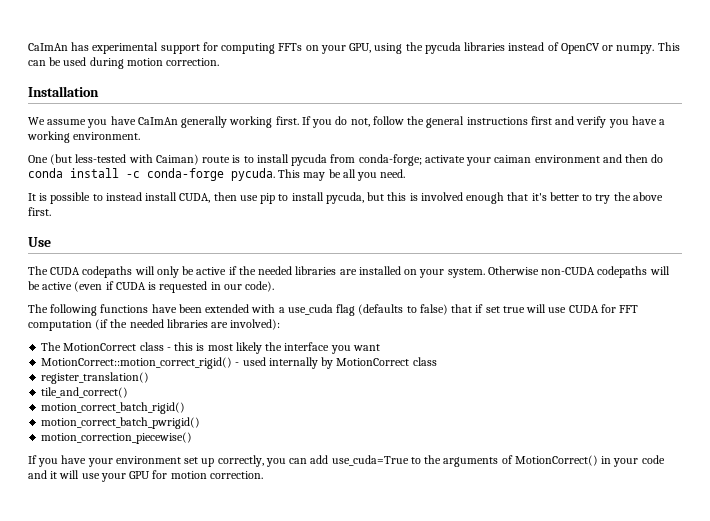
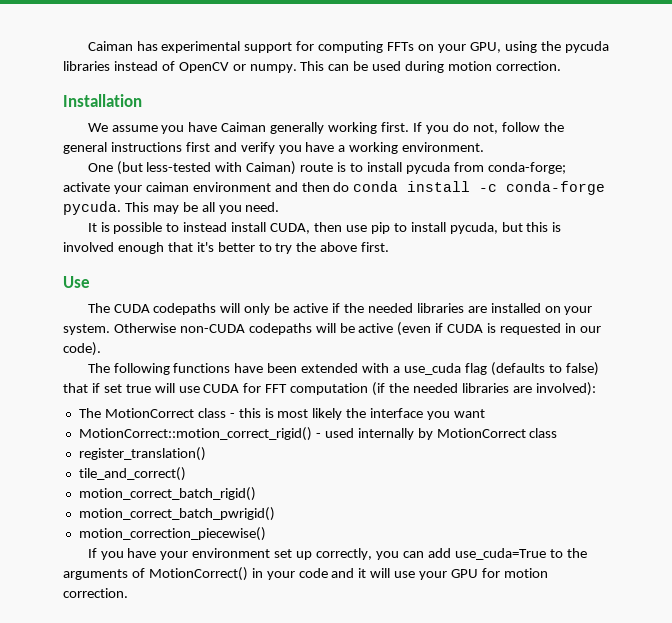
- CaImAn has experimental support for computing FFTs on your GPU, using the pycuda libraries instead of OpenCV or numpy.
+ Caiman has experimental support for computing FFTs on your GPU, using the pycuda libraries instead of OpenCV or numpy.
- We assume you have CaImAn generally working first.
+ We assume you have Caiman generally working first.

